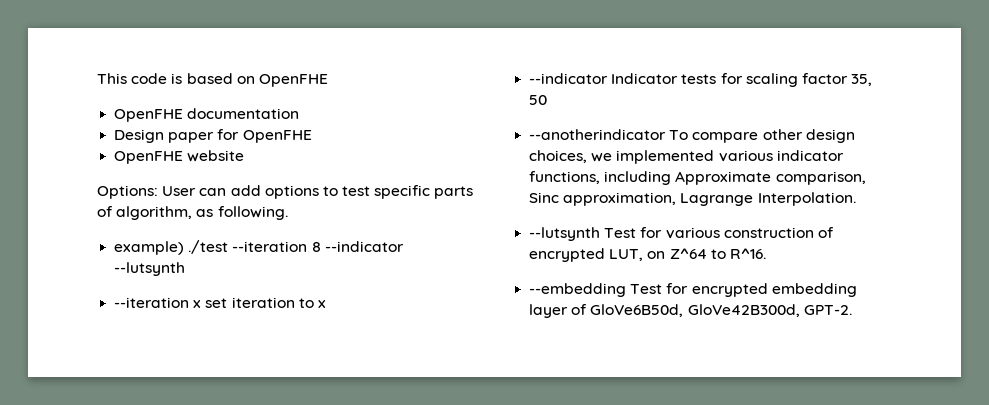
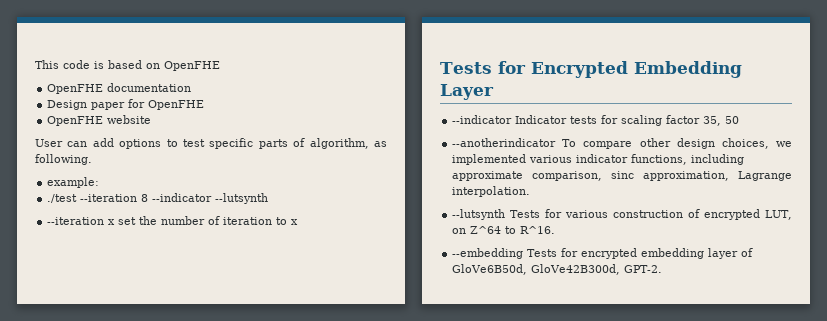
- Options: User can add options to test specific parts of algorithm, as following.
+ User can add options to test specific parts of algorithm, as following.
- example) ./test --iteration 8 --indicator --lutsynth
+ example:
+ ./test --iteration 8 --indicator --lutsynth
- --iteration x set iteration to x
+ --iteration x set the number of iteration to x
+ Tests for Encrypted Embedding Layer
- --anotherindicator To compare other design choices, we implemented various indicator functions, including Approximate comparison, Sinc approximation, Lagrange Interpolation.
- --lutsynth Test for various construction of encrypted LUT, on Z^64 to R^16.
+ --anotherindicator To compare other design choices, we implemented various indicator functions, including approximate comparison, sinc approximation, Lagrange interpolation.
+ --lutsynth Tests for various construction of encrypted LUT, on Z^64 to R^16.
- --embedding Test for encrypted embedding layer of GloVe6B50d, GloVe42B300d, GPT-2.
+ --embedding Tests for encrypted embedding layer of GloVe6B50d, GloVe42B300d, GPT-2.

